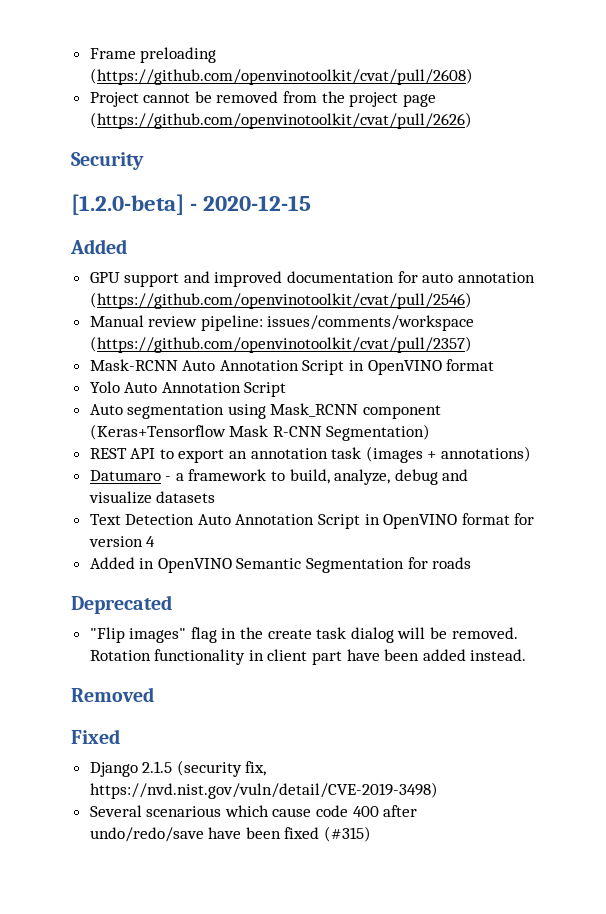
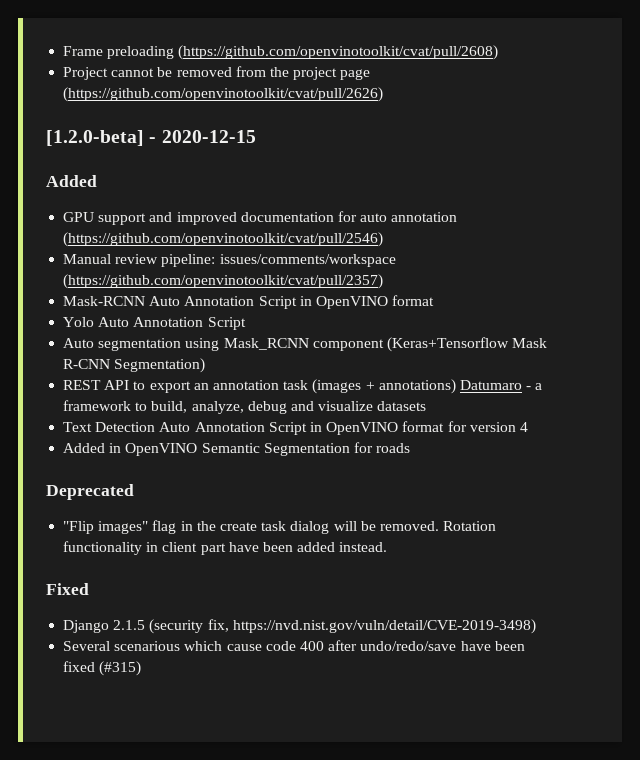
- Security
- REST API to export an annotation task (images + annotations)
- Datumaro - a framework to build, analyze, debug and visualize datasets
+ REST API to export an annotation task (images + annotations) Datumaro - a framework to build, analyze, debug and visualize datasets
- Removed

